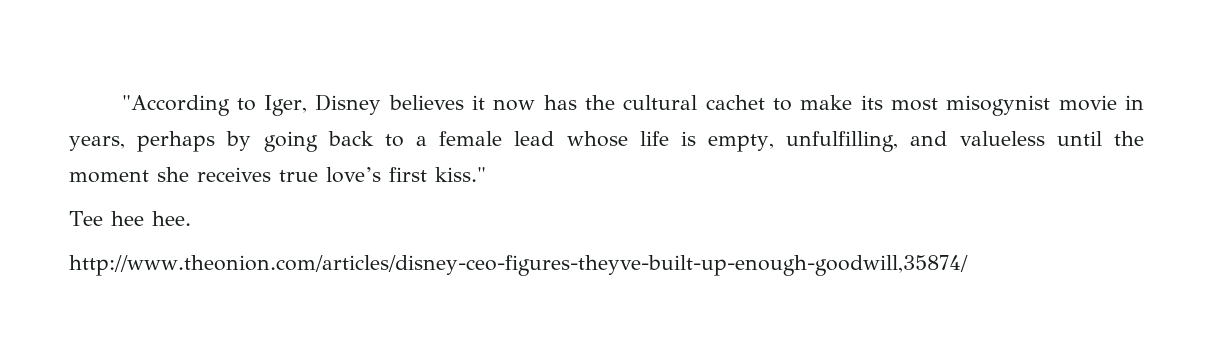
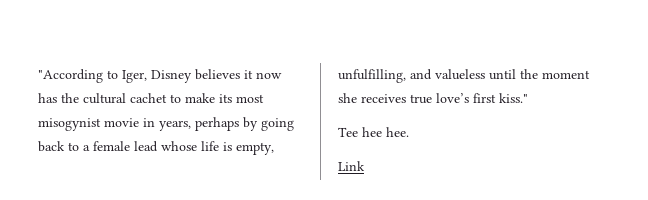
- http://www.theonion.com/articles/disney-ceo-figures-theyve-built-up-enough-goodwill,35874/
+ Link

